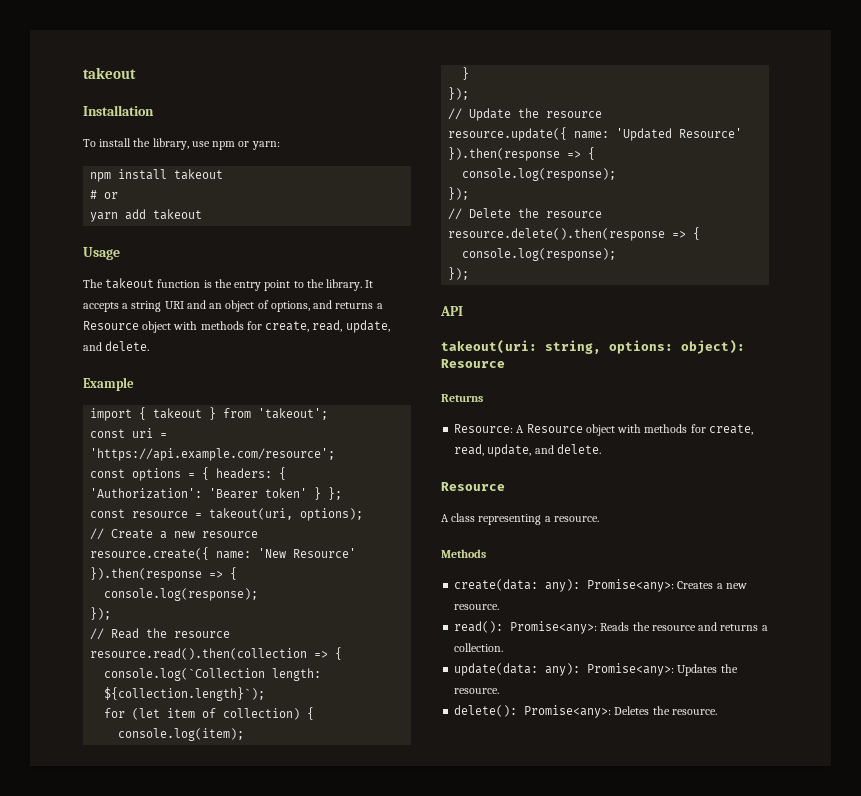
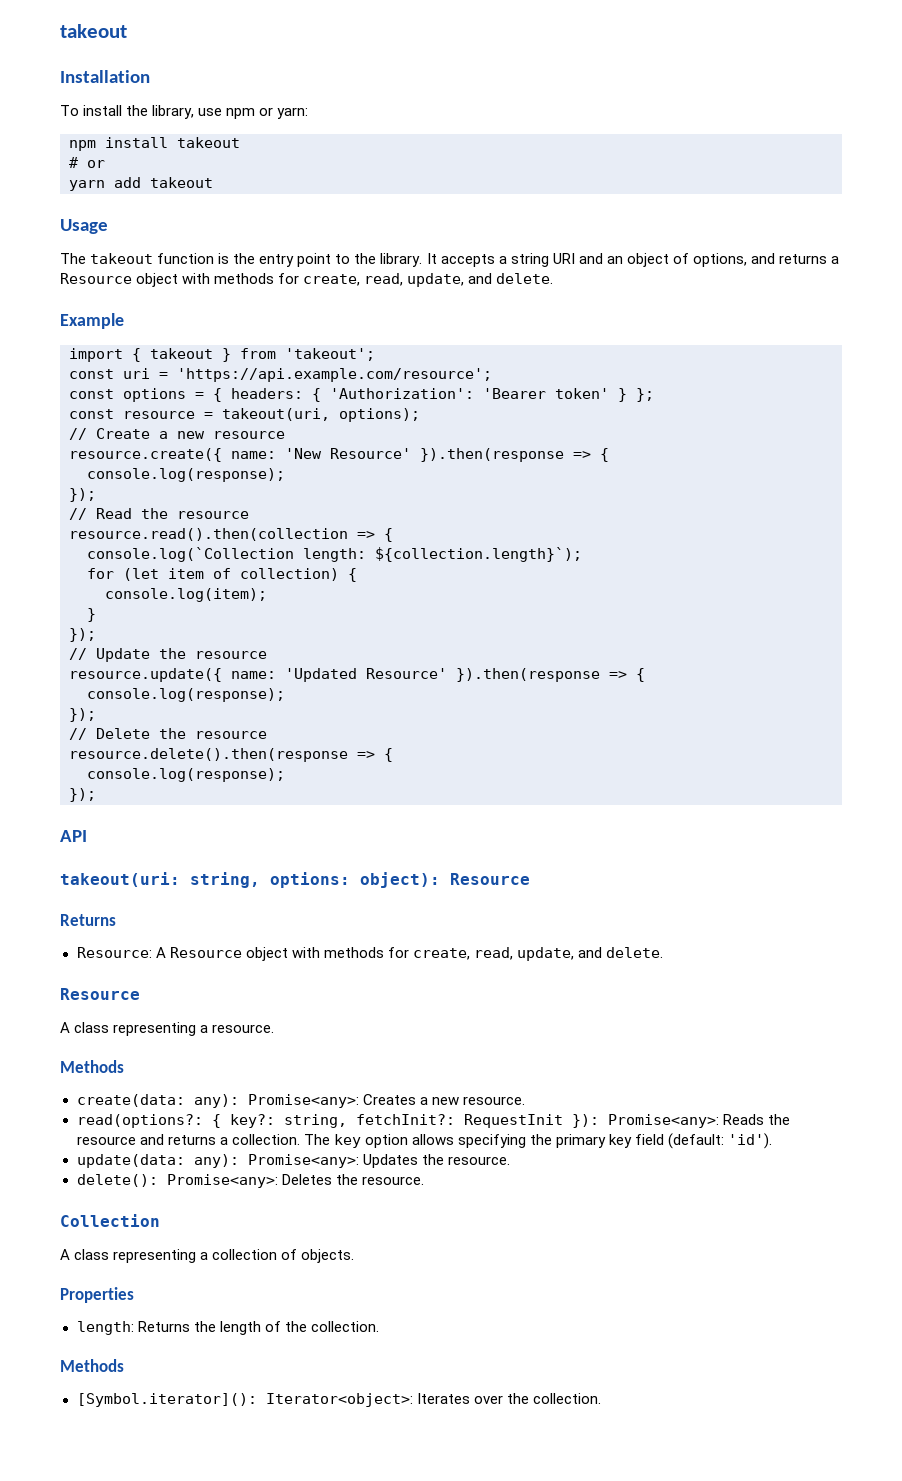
- read(): Promise<any>: Reads the resource and returns a collection.
+ read(options?: { key?: string, fetchInit?: RequestInit }): Promise<any>: Reads the resource and returns a collection. The key option allows specifying the primary key field (default: 'id').
+ Collection
+ A class representing a collection of objects.
+ Properties
+ length: Returns the length of the collection.
+ Methods
+ [Symbol.iterator](): Iterator<object>: Iterates over the collection.

